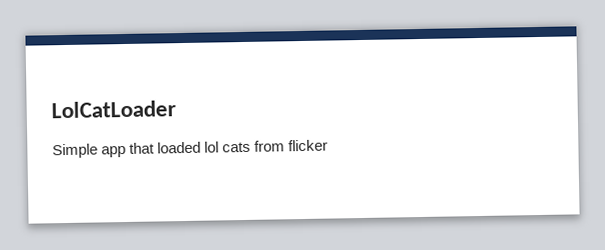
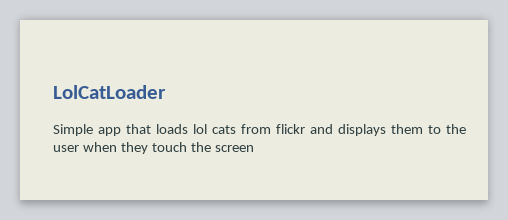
- Simple app that loaded lol cats from flicker
+ Simple app that loads lol cats from flickr and displays them to the user when they touch the screen

